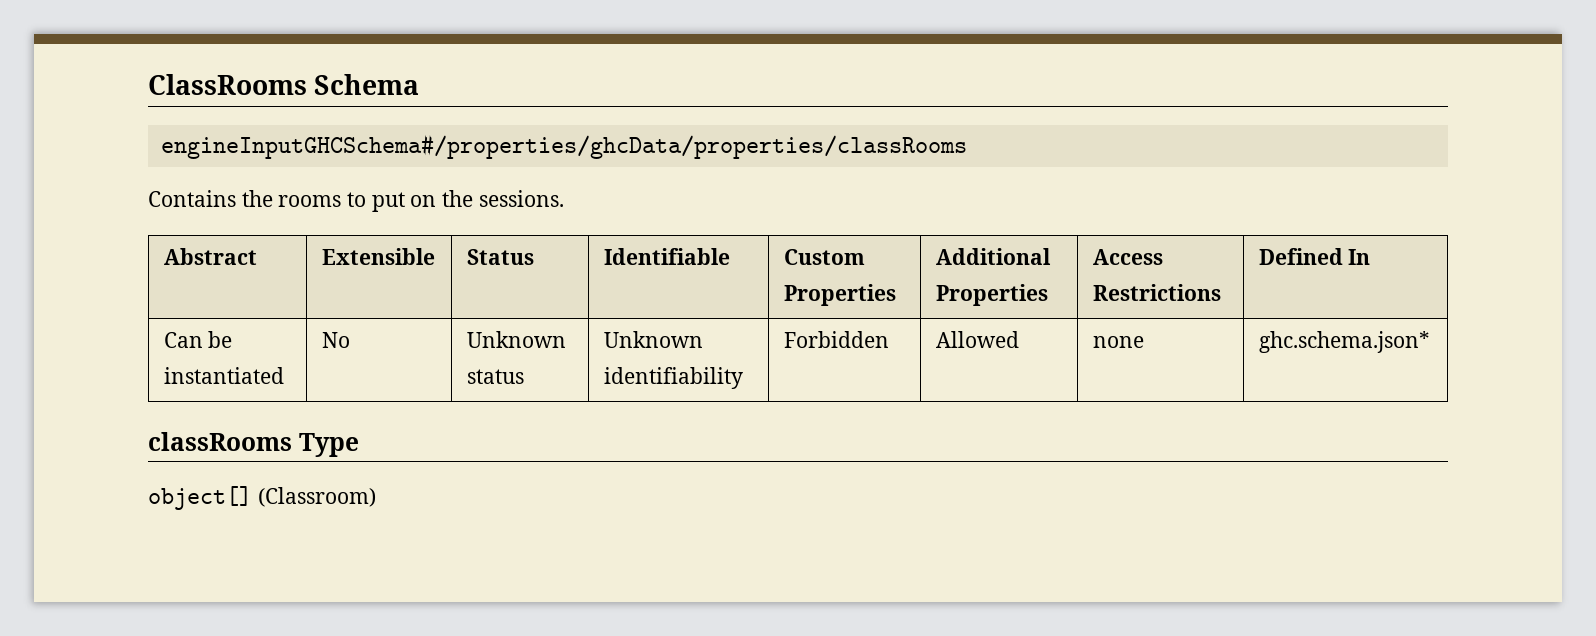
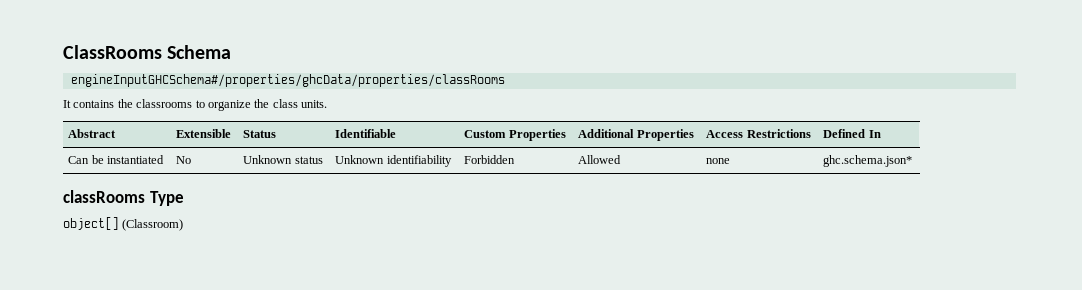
- Contains the rooms to put on the sessions.
+ It contains the classrooms to organize the class units.

